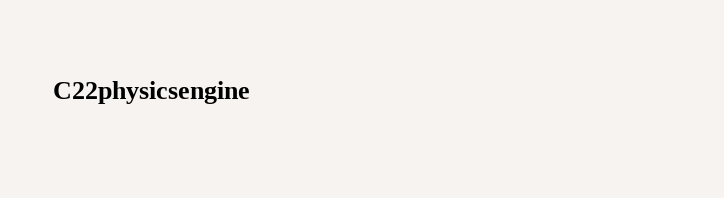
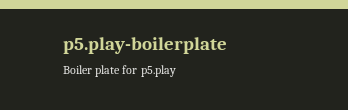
- C22physicsengine
+ p5.play-boilerplate
+ Boiler plate for p5.play

